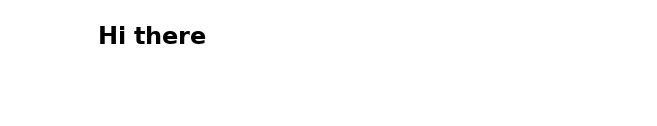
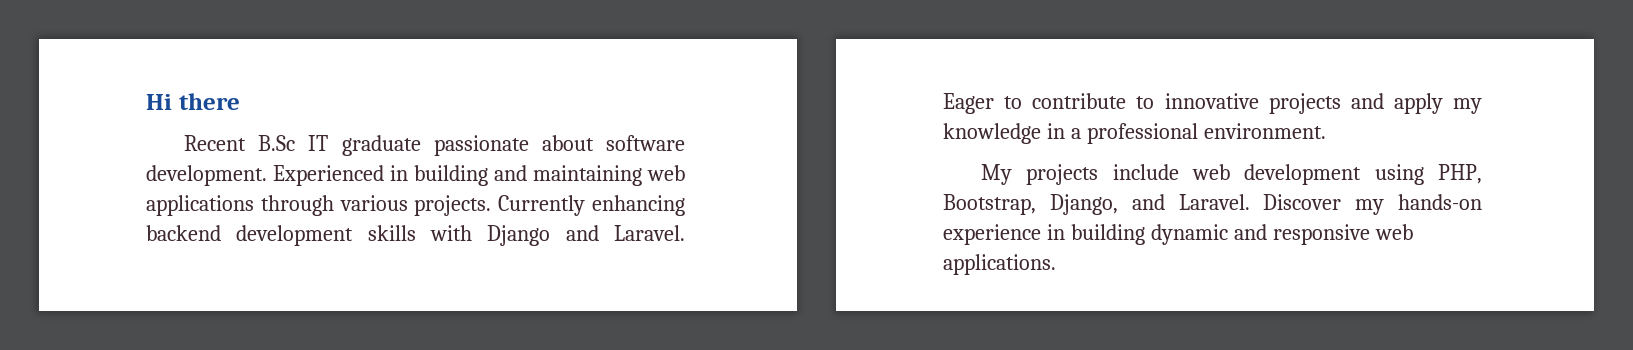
+ Recent B.Sc IT graduate passionate about software development. Experienced in building and maintaining web applications through various projects. Currently enhancing backend development skills with Django and Laravel. Eager to contribute to innovative projects and apply my knowledge in a professional environment.
+ My projects include web development using PHP, Bootstrap, Django, and Laravel. Discover my hands-on experience in building dynamic and responsive web applications.

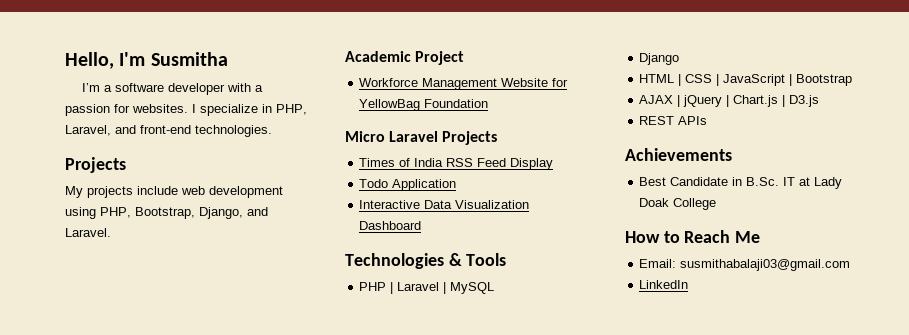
- Hi there
- Recent B.Sc IT graduate passionate about software development. Experienced in building and maintaining web applications through various projects. Currently enhancing backend development skills with Django and Laravel. Eager to contribute to innovative projects and apply my knowledge in a professional environment.
+ Hello, I'm Susmitha
+ I’m a software developer with a passion for websites. I specialize in PHP, Laravel, and front-end technologies.
+ Projects
- My projects include web development using PHP, Bootstrap, Django, and Laravel. Discover my hands-on experience in building dynamic and responsive web applications.
+ My projects include web development using PHP, Bootstrap, Django, and Laravel.
+ Academic Project
+ Workforce Management Website for YellowBag Foundation
+ Micro Laravel Projects
+ Times of India RSS Feed Display
+ Todo Application
+ Interactive Data Visualization Dashboard
+ Technologies & Tools
+ PHP | Laravel | MySQL
+ Django
+ HTML | CSS | JavaScript | Bootstrap
+ AJAX | jQuery | Chart.js | D3.js
+ REST APIs
+ Achievements
+ Best Candidate in B.Sc. IT at Lady Doak College
+ How to Reach Me
+ Email: susmithabalaji03@gmail.com
+ LinkedIn

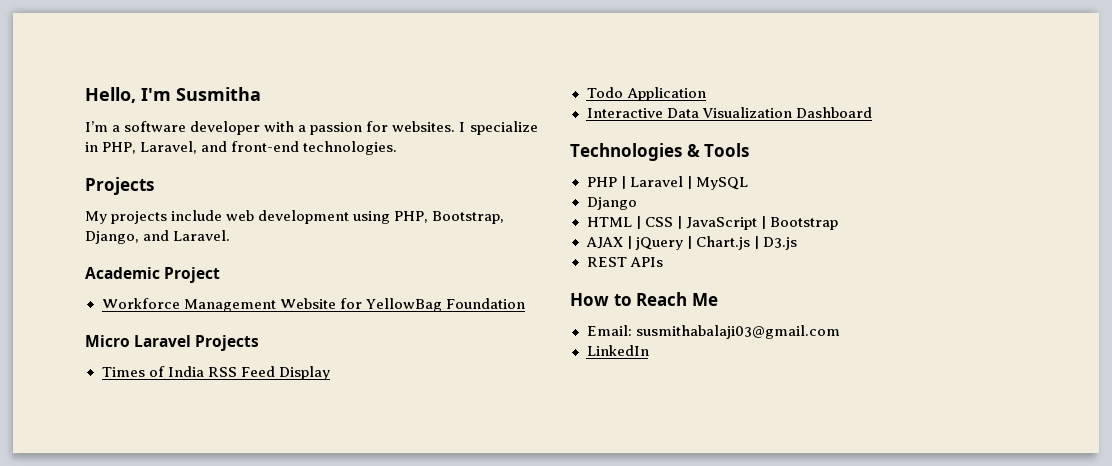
- Achievements
- Best Candidate in B.Sc. IT at Lady Doak College

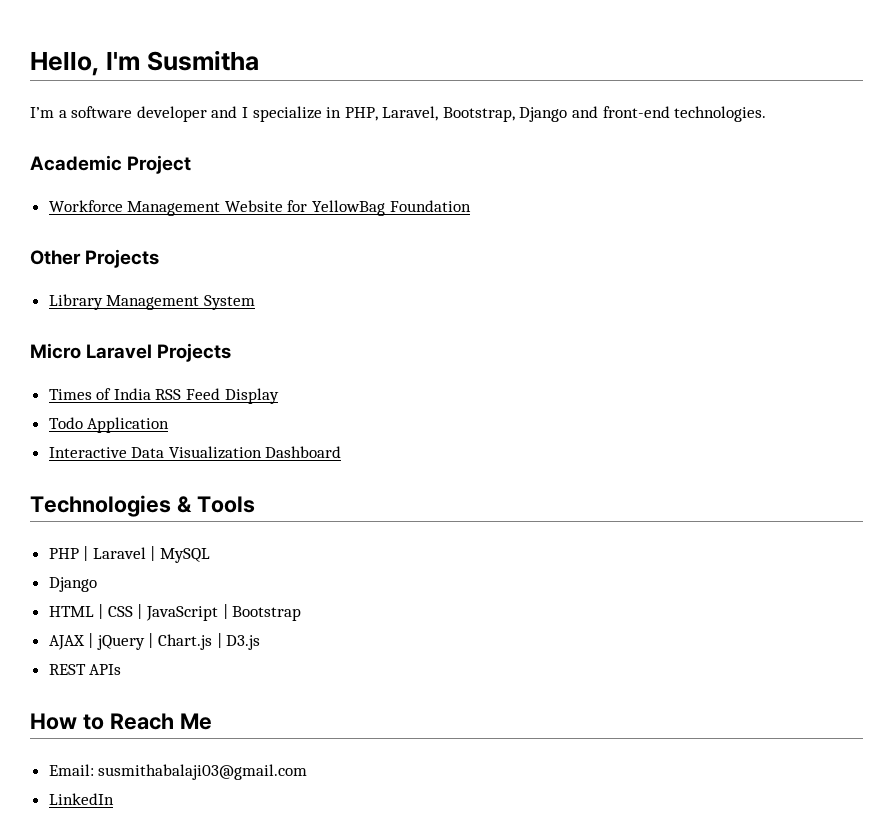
- I’m a software developer with a passion for websites. I specialize in PHP, Laravel, and front-end technologies.
- Projects
- My projects include web development using PHP, Bootstrap, Django, and Laravel.
+ I’m a software developer and I specialize in PHP, Laravel, Bootstrap, Django and front-end technologies.
+ Other Projects
+ Library Management System

